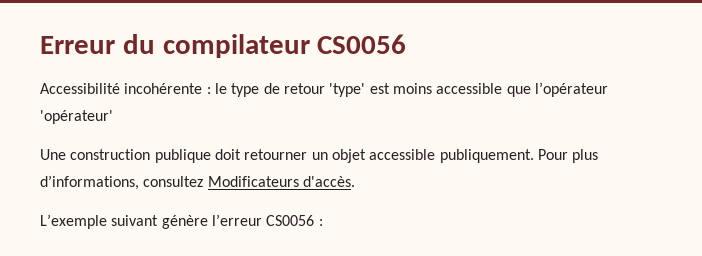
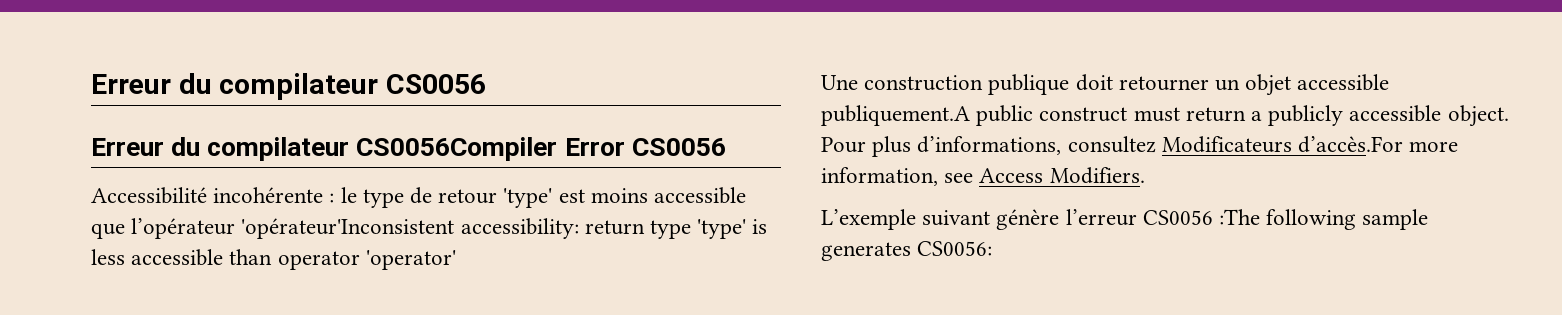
+ Erreur du compilateur CS0056Compiler Error CS0056
- Accessibilité incohérente : le type de retour 'type' est moins accessible que l’opérateur 'opérateur'
+ Accessibilité incohérente : le type de retour 'type' est moins accessible que l’opérateur 'opérateur'Inconsistent accessibility: return type 'type' is less accessible than operator 'operator'
- Une construction publique doit retourner un objet accessible publiquement.
+ Une construction publique doit retourner un objet accessible publiquement.A public construct must return a publicly accessible object.
- Pour plus d’informations, consultez Modificateurs d'accès.
+ Pour plus d’informations, consultez Modificateurs d’accès.For more information, see Access Modifiers.
- L’exemple suivant génère l’erreur CS0056 :
+ L’exemple suivant génère l’erreur CS0056 :The following sample generates CS0056:

